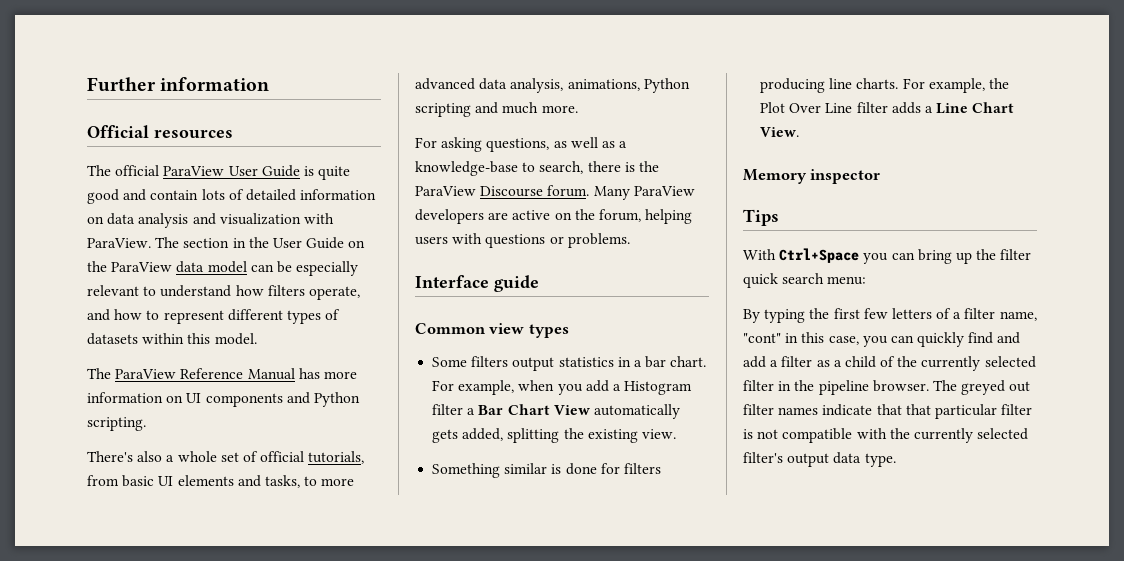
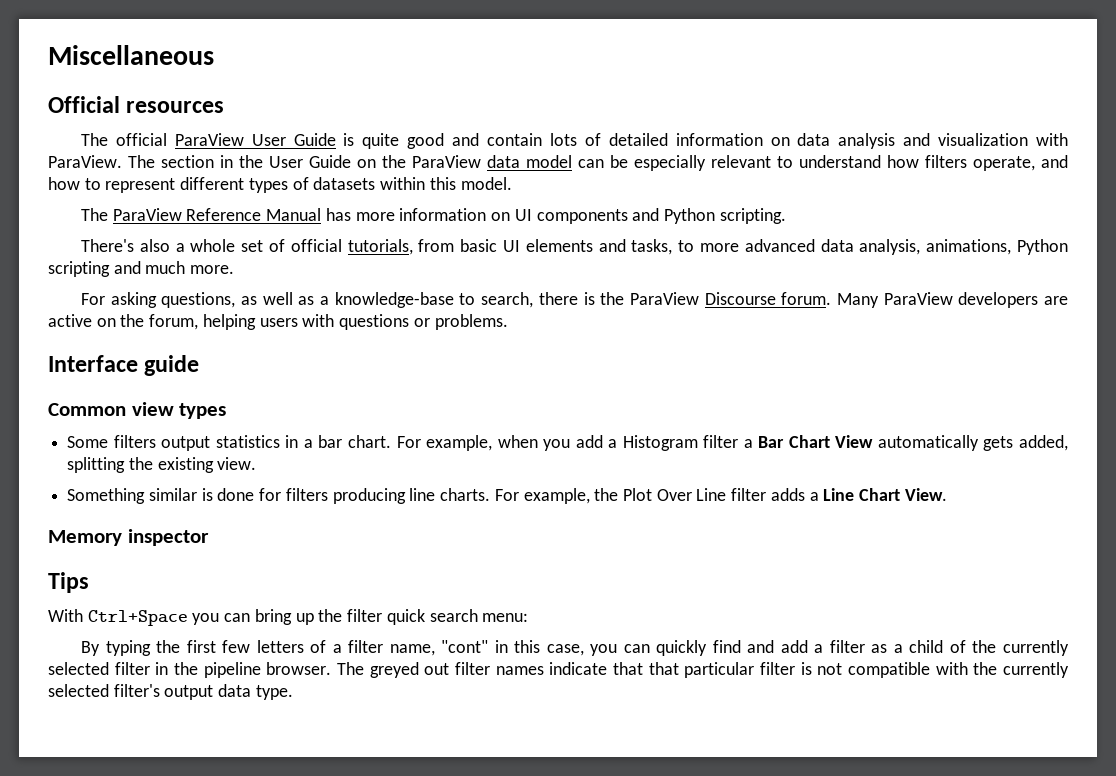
- Further information
+ Miscellaneous

